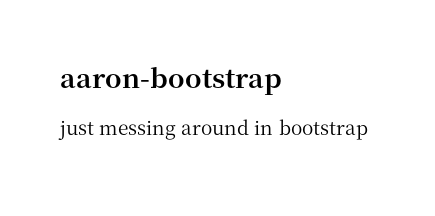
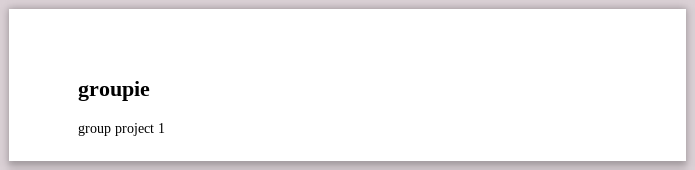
- aaron-bootstrap
- just messing around in bootstrap
+ groupie
+ group project 1

